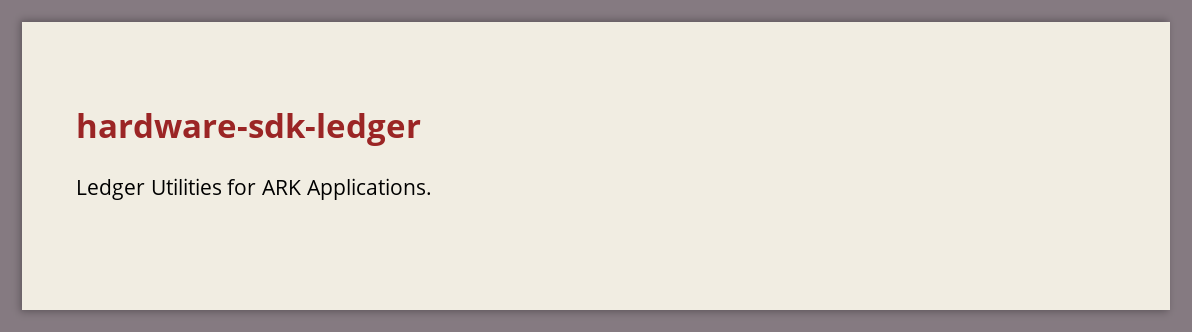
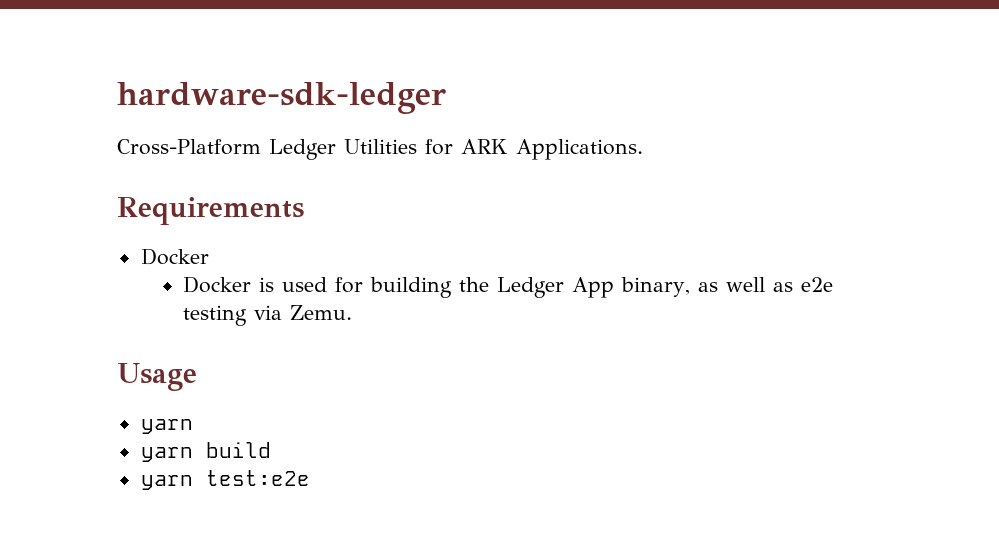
- Ledger Utilities for ARK Applications.
+ Cross-Platform Ledger Utilities for ARK Applications.
+ Requirements
+ Docker
+ Docker is used for building the Ledger App binary, as well as e2e testing via Zemu.
+ Usage
+ yarn
+ yarn build
+ yarn test:e2e

